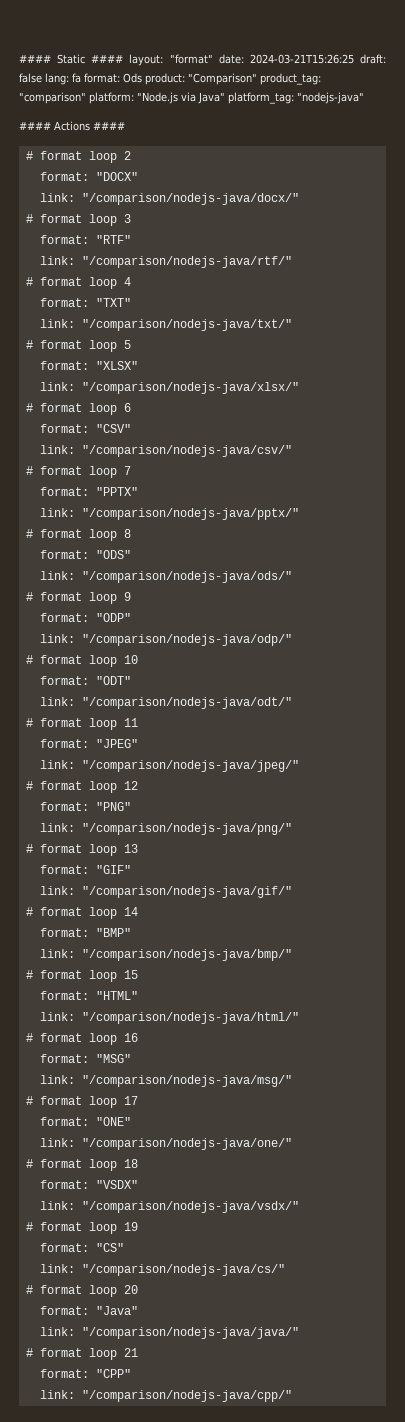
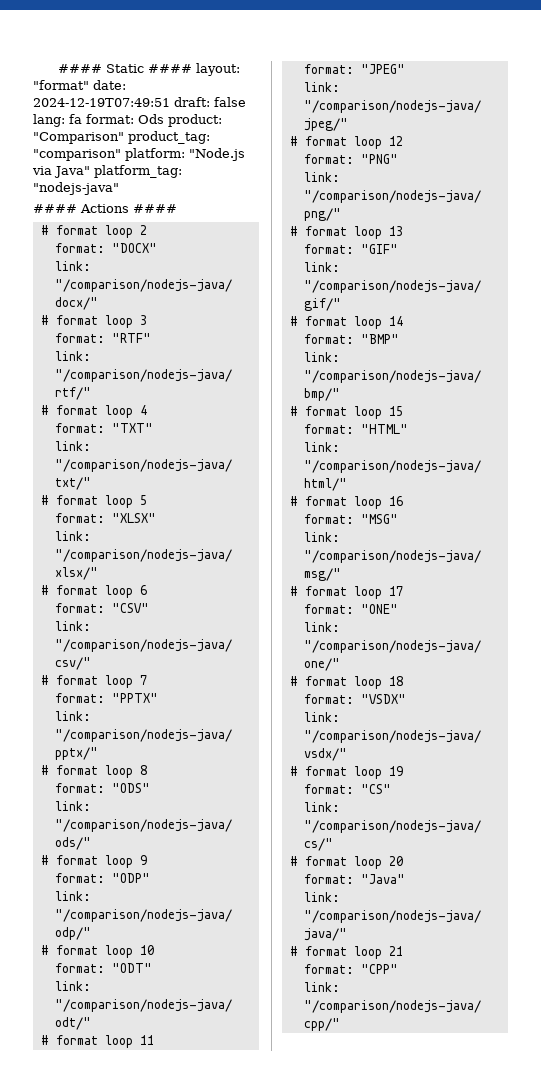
- #### Static #### layout: "format" date: 2024-03-21T15:26:25 draft: false lang: fa format: Ods product: "Comparison" product_tag: "comparison" platform: "Node.js via Java" platform_tag: "nodejs-java"
+ #### Static #### layout: "format" date: 2024-12-19T07:49:51 draft: false lang: fa format: Ods product: "Comparison" product_tag: "comparison" platform: "Node.js via Java" platform_tag: "nodejs-java"

